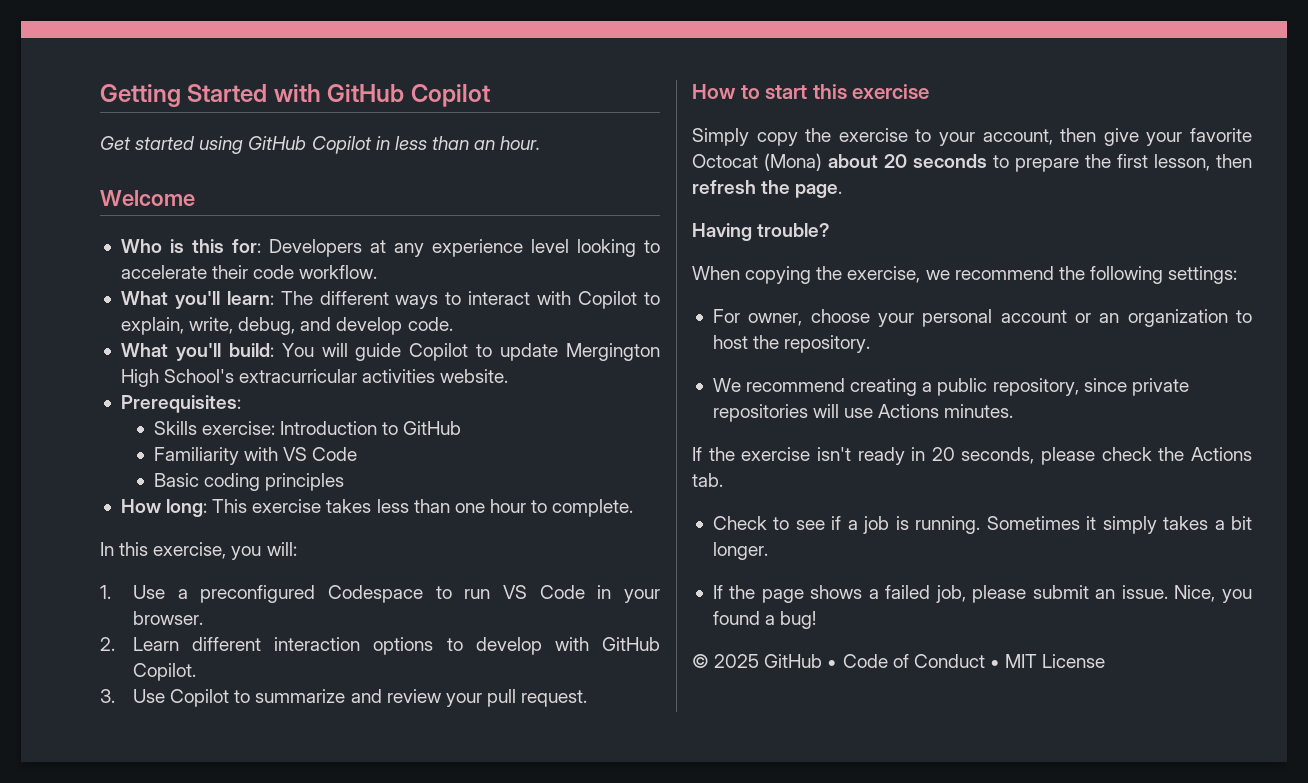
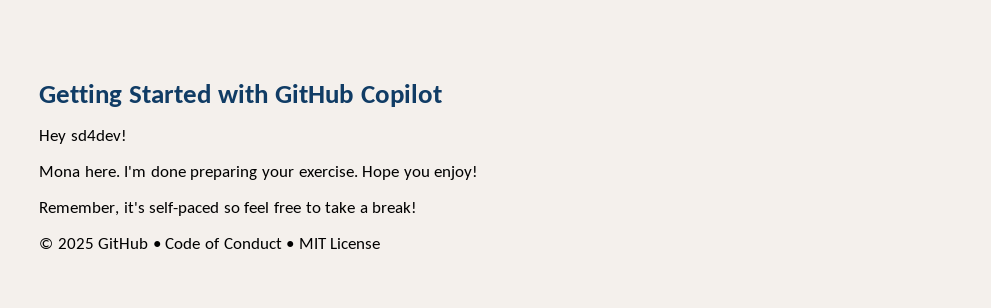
- Get started using GitHub Copilot in less than an hour.
- Welcome
- Who is this for: Developers at any experience level looking to accelerate their code workflow.
- What you'll learn: The different ways to interact with Copilot to explain, write, debug, and develop code.
- What you'll build: You will guide Copilot to update Mergington High School's extracurricular activities website.
- Prerequisites:
- Skills exercise: Introduction to GitHub
- Familiarity with VS Code
- Basic coding principles
- How long: This exercise takes less than one hour to complete.
- In this exercise, you will:
- 1. Use a preconfigured Codespace to run VS Code in your browser.
- 2. Learn different interaction options to develop with GitHub Copilot.
- 3. Use Copilot to summarize and review your pull request.
- How to start this exercise
- Simply copy the exercise to your account, then give your favorite Octocat (Mona) about 20 seconds to prepare the first lesson, then refresh the page.
- Having trouble?
- When copying the exercise, we recommend the following settings:
- For owner, choose your personal account or an organization to host the repository.
- We recommend creating a public repository, since private repositories will use Actions minutes.
- If the exercise isn't ready in 20 seconds, please check the Actions tab.
- Check to see if a job is running. Sometimes it simply takes a bit longer.
- If the page shows a failed job, please submit an issue. Nice, you found a bug!
+ Hey sd4dev!
+ Mona here. I'm done preparing your exercise. Hope you enjoy!
+ Remember, it's self-paced so feel free to take a break!

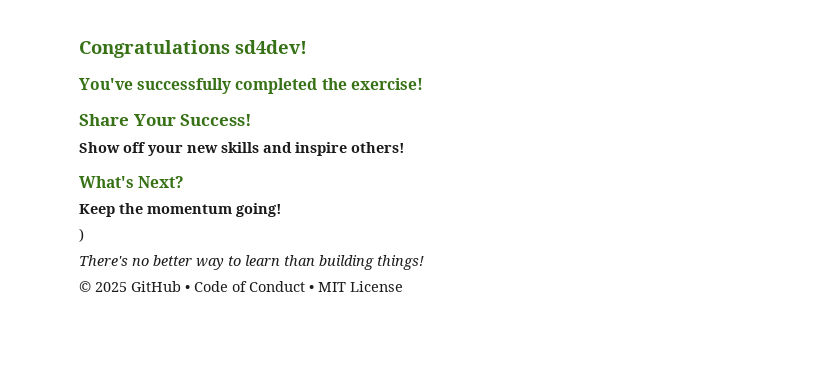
- Getting Started with GitHub Copilot
- Hey sd4dev!
- Mona here. I'm done preparing your exercise. Hope you enjoy!
- Remember, it's self-paced so feel free to take a break!
+ Congratulations sd4dev!
+ You've successfully completed the exercise!
+ Share Your Success!
+ Show off your new skills and inspire others!
+ What's Next?
+ Keep the momentum going!
+ )
+ There's no better way to learn than building things!

